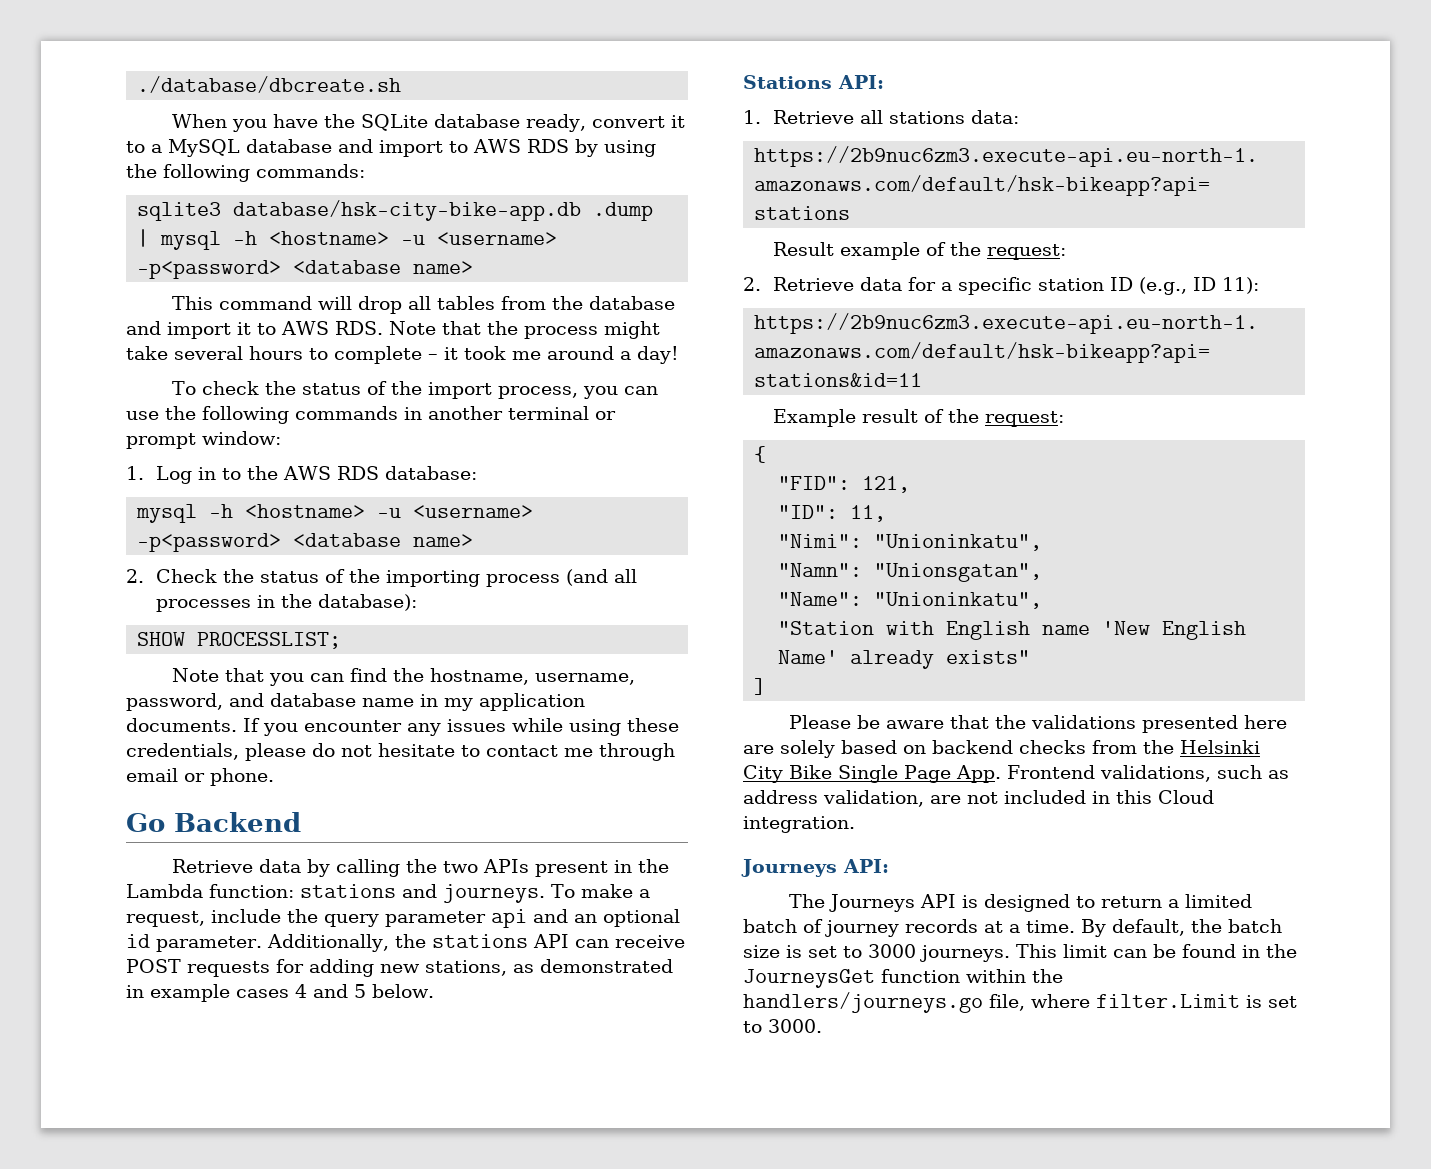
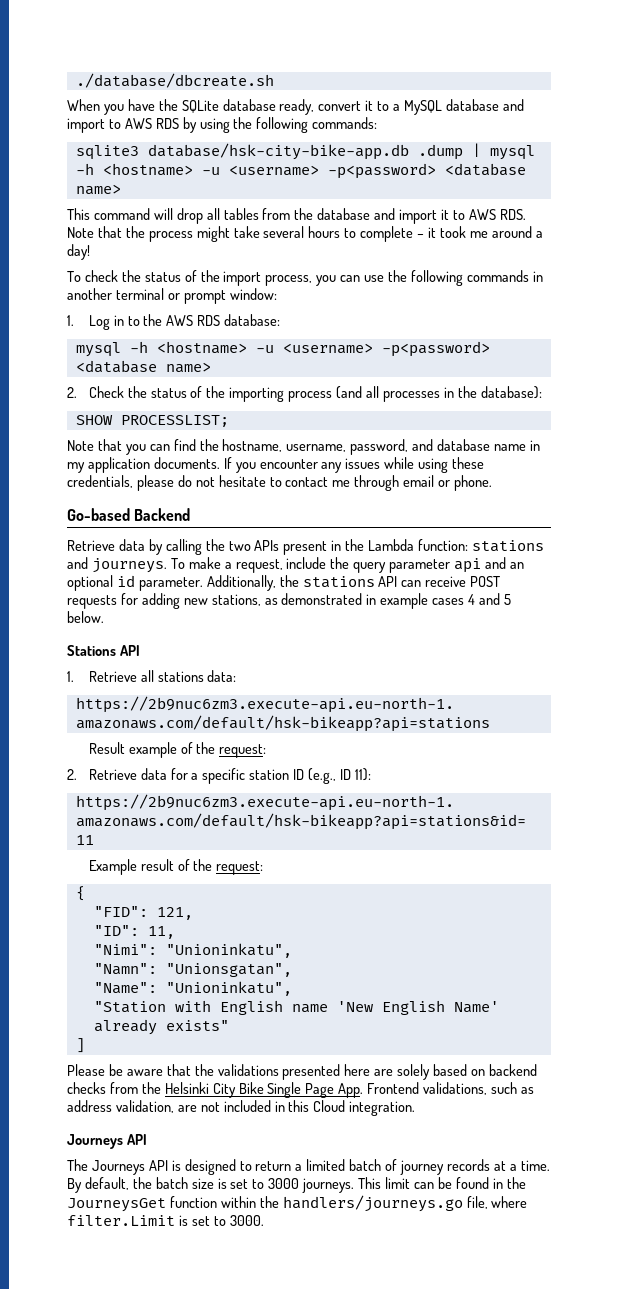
- Go Backend
+ Go-based Backend
- Stations API:
+ Stations API
  Please be aware that the validations presented here are solely based on backend checks from the Helsinki City Bike Single Page App. Frontend validations, such as address validation, are not included in this Cloud integration.
- Journeys API:
+ Journeys API

